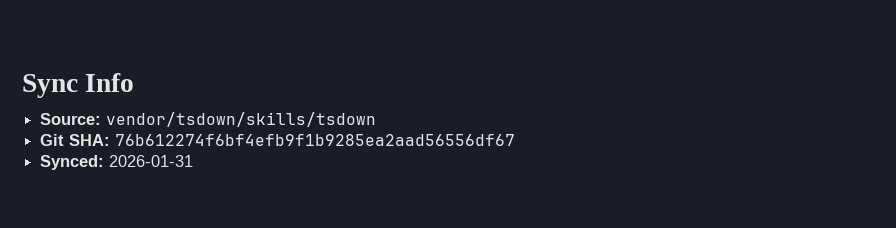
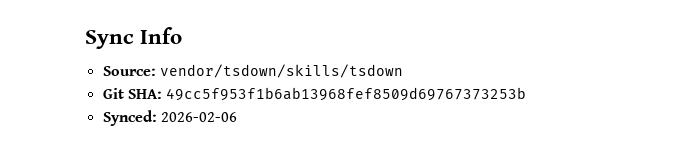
- Git SHA: 76b612274f6bf4efb9f1b9285ea2aad56556df67
+ Git SHA: 49cc5f953f1b6ab13968fef8509d69767373253b
- Synced: 2026-01-31
+ Synced: 2026-02-06

